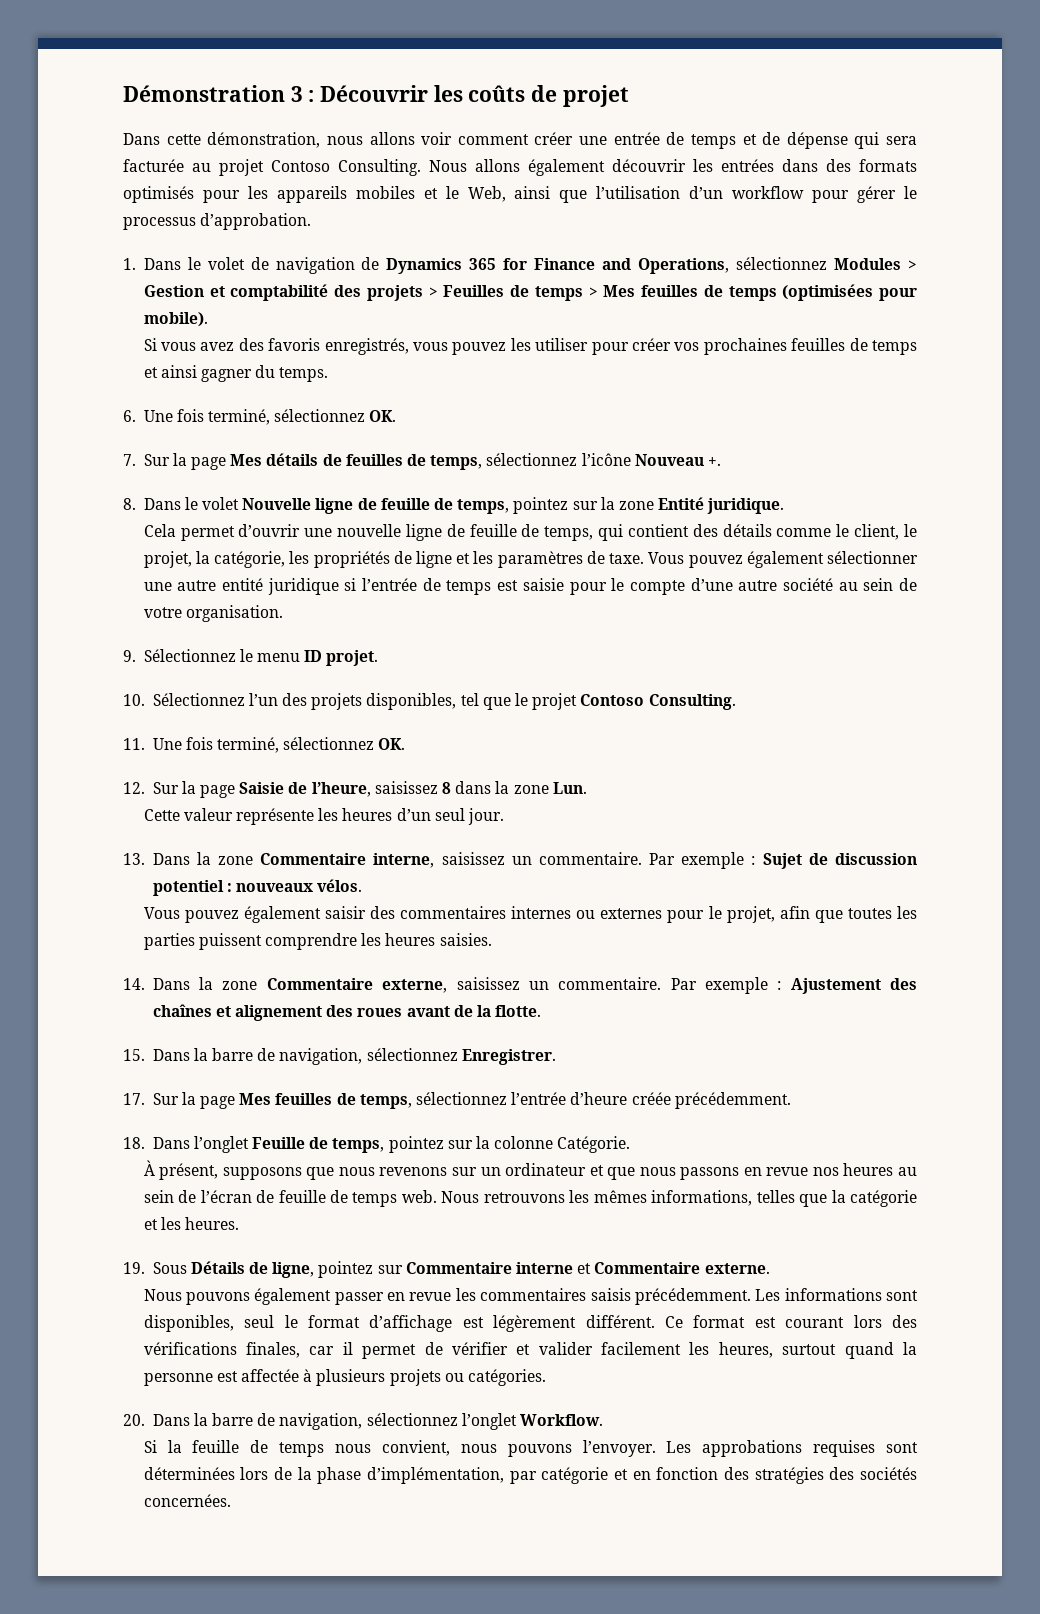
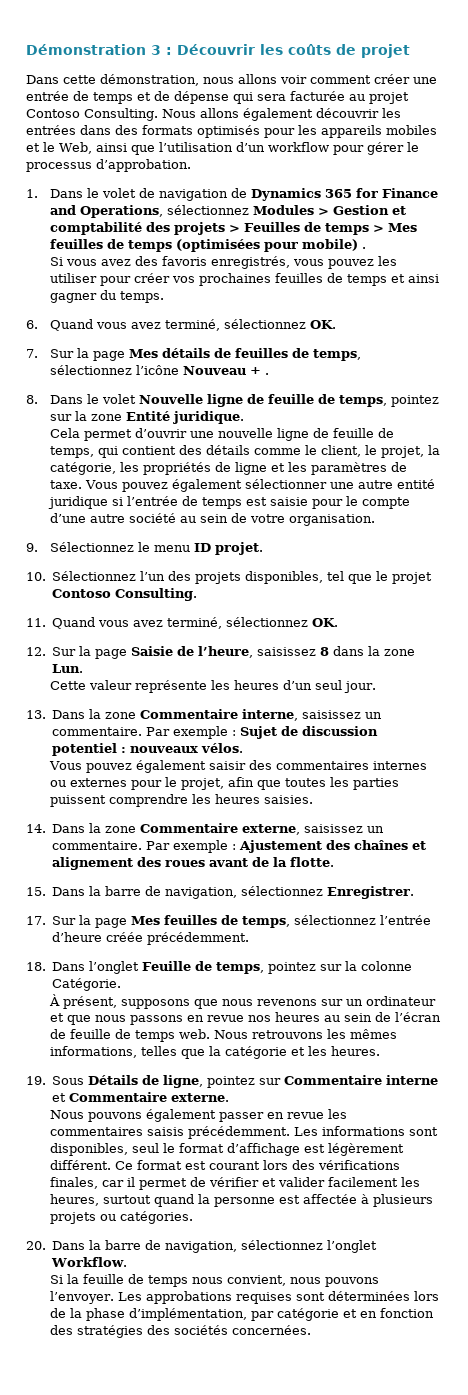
- 1. Dans le volet de navigation de Dynamics 365 for Finance and Operations, sélectionnez Modules > Gestion et comptabilité des projets > Feuilles de temps > Mes feuilles de temps (optimisées pour mobile).
+ 1. Dans le volet de navigation de Dynamics 365 for Finance and Operations, sélectionnez Modules > Gestion et comptabilité des projets > Feuilles de temps > Mes feuilles de temps (optimisées pour mobile) .
- 6. Une fois terminé, sélectionnez OK.
+ 6. Quand vous avez terminé, sélectionnez OK.
- 7. Sur la page Mes détails de feuilles de temps, sélectionnez l’icône Nouveau +.
+ 7. Sur la page Mes détails de feuilles de temps, sélectionnez l’icône Nouveau + .
- 11. Une fois terminé, sélectionnez OK.
+ 11. Quand vous avez terminé, sélectionnez OK.

